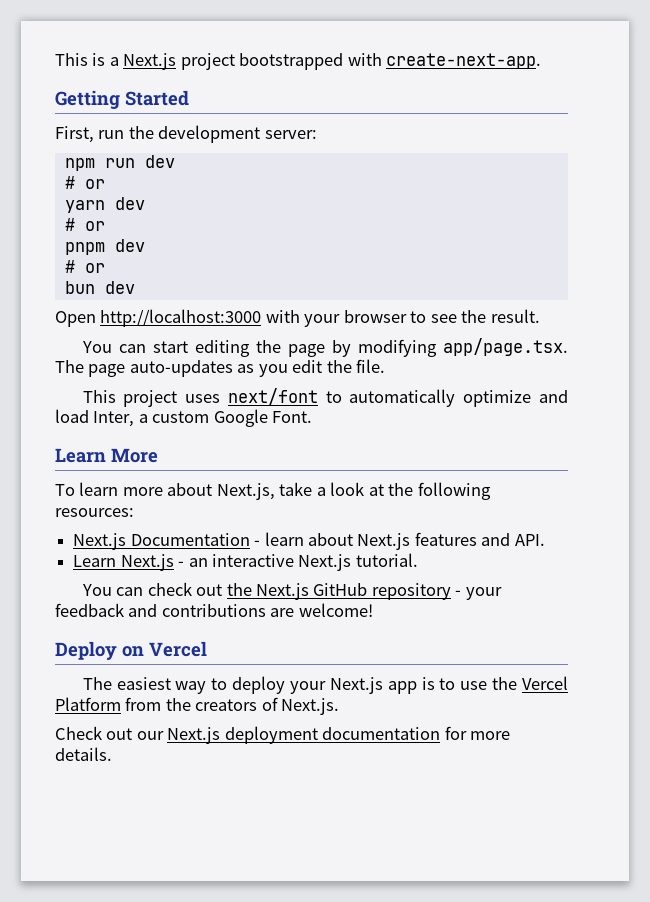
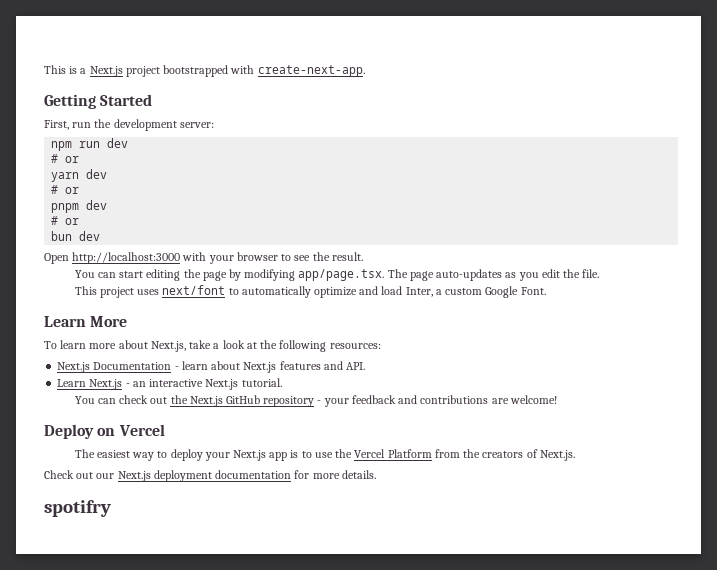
+ spotifry

